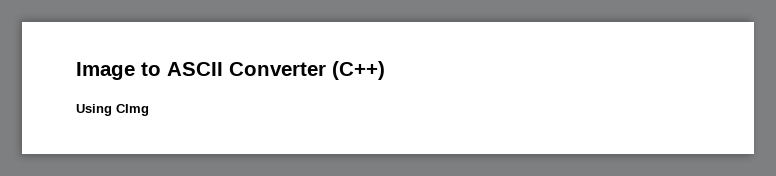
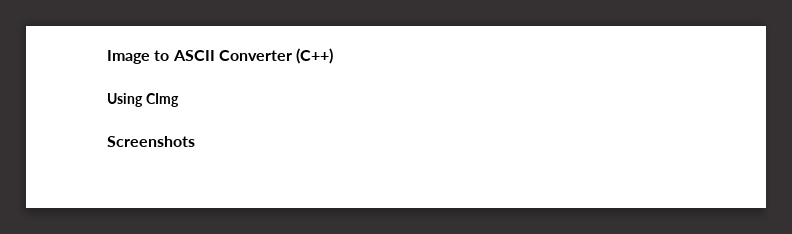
+ Screenshots

